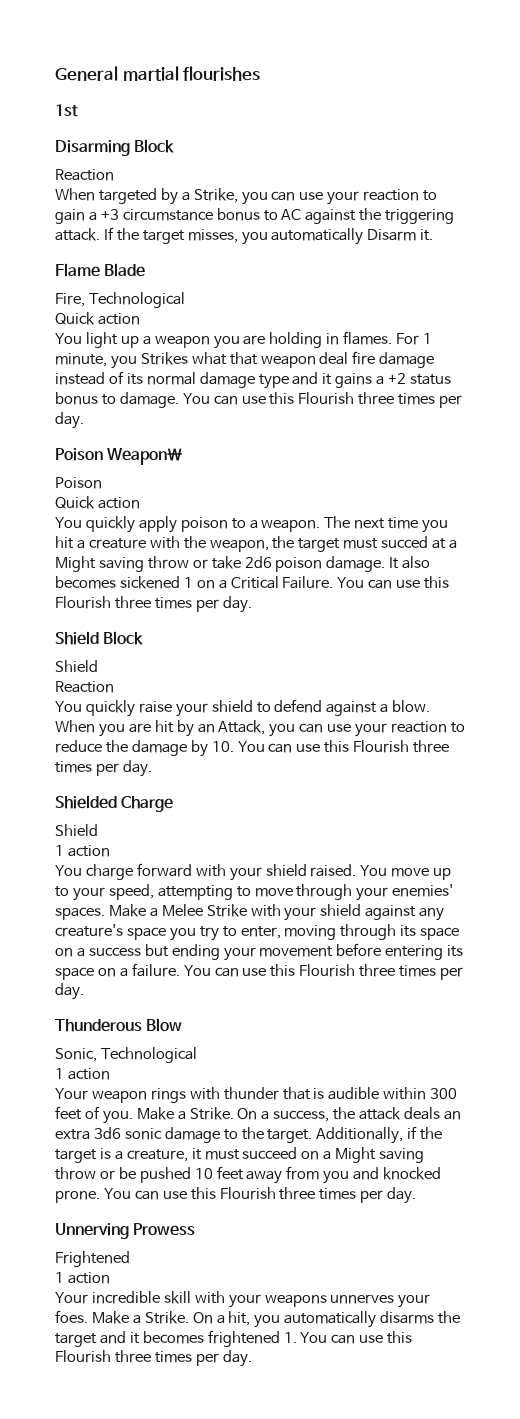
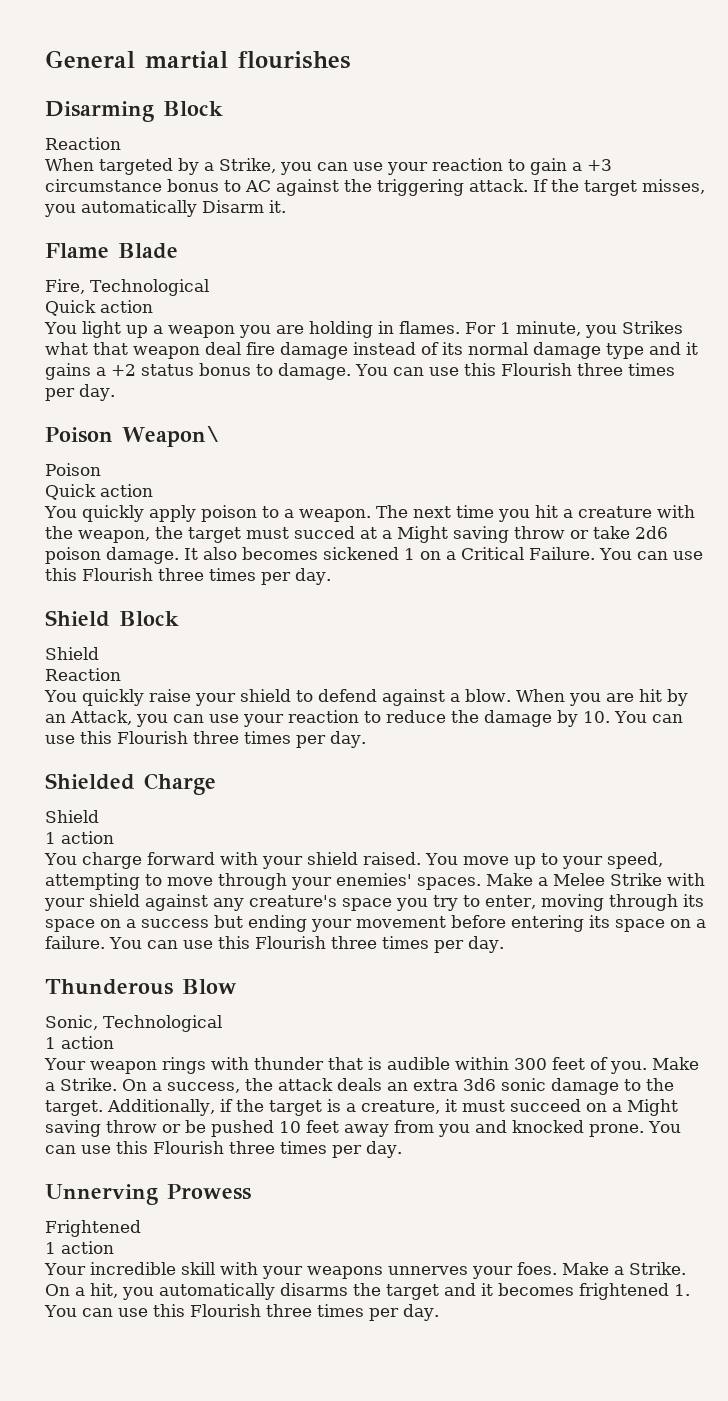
- 1st

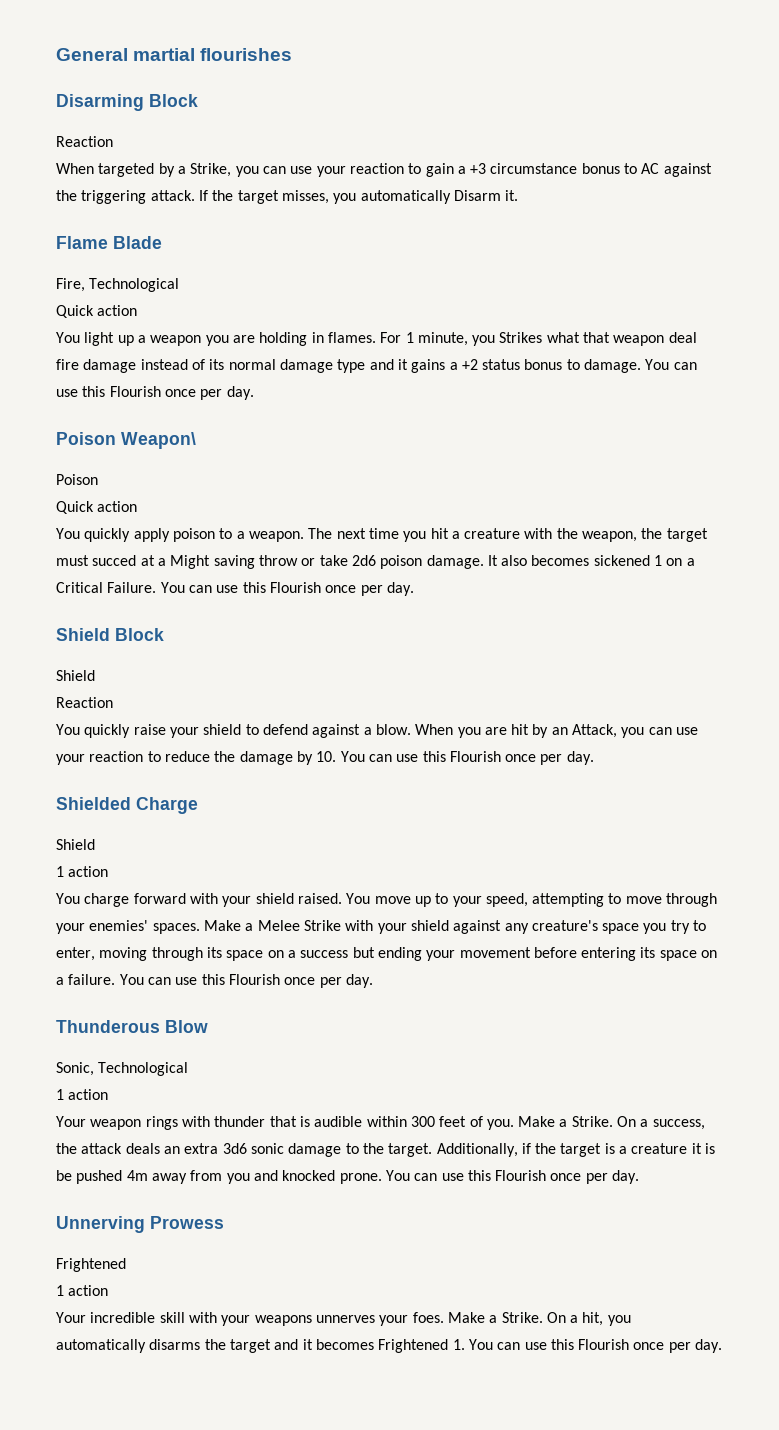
- For 1 minute, you Strikes what that weapon deal fire damage instead of its normal damage type and it gains a +2 status bonus to damage. You can use this Flourish three times per day.
+ For 1 minute, you Strikes what that weapon deal fire damage instead of its normal damage type and it gains a +2 status bonus to damage. You can use this Flourish once per day.
- It also becomes sickened 1 on a Critical Failure. You can use this Flourish three times per day.
+ It also becomes sickened 1 on a Critical Failure. You can use this Flourish once per day.
- When you are hit by an Attack, you can use your reaction to reduce the damage by 10. You can use this Flourish three times per day.
+ When you are hit by an Attack, you can use your reaction to reduce the damage by 10. You can use this Flourish once per day.
- Make a Melee Strike with your shield against any creature's space you try to enter, moving through its space on a success but ending your movement before entering its space on a failure. You can use this Flourish three times per day.
+ Make a Melee Strike with your shield against any creature's space you try to enter, moving through its space on a success but ending your movement before entering its space on a failure. You can use this Flourish once per day.
- Additionally, if the target is a creature, it must succeed on a Might saving throw or be pushed 10 feet away from you and knocked prone. You can use this Flourish three times per day.
+ Additionally, if the target is a creature it is be pushed 4m away from you and knocked prone. You can use this Flourish once per day.
- On a hit, you automatically disarms the target and it becomes frightened 1. You can use this Flourish three times per day.
+ On a hit, you automatically disarms the target and it becomes Frightened 1. You can use this Flourish once per day.

